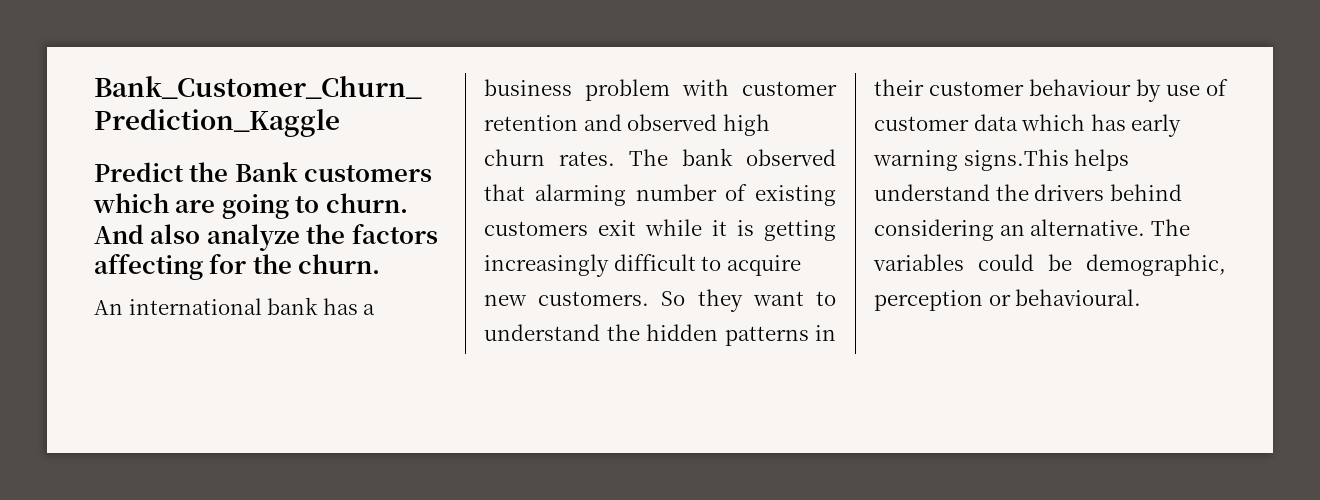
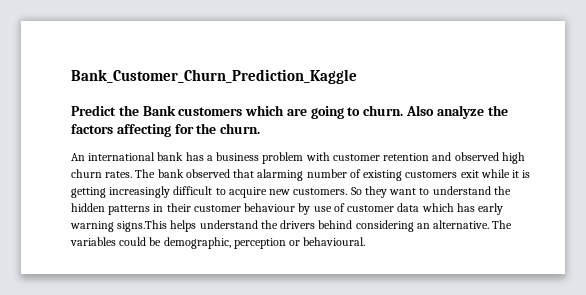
- And also analyze the factors affecting for the churn.
+ Also analyze the factors affecting for the churn.

